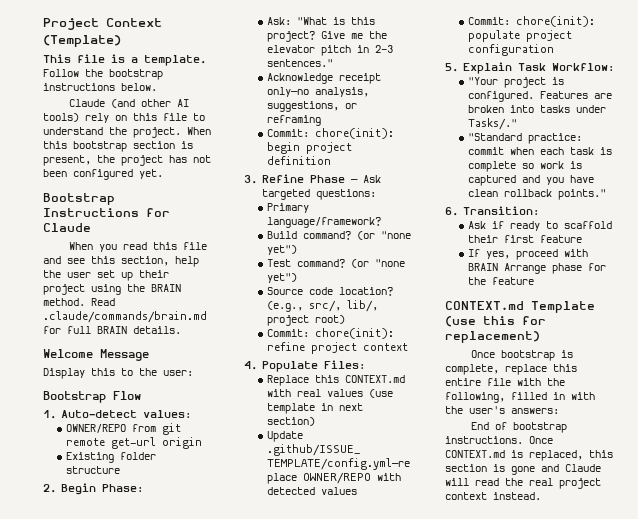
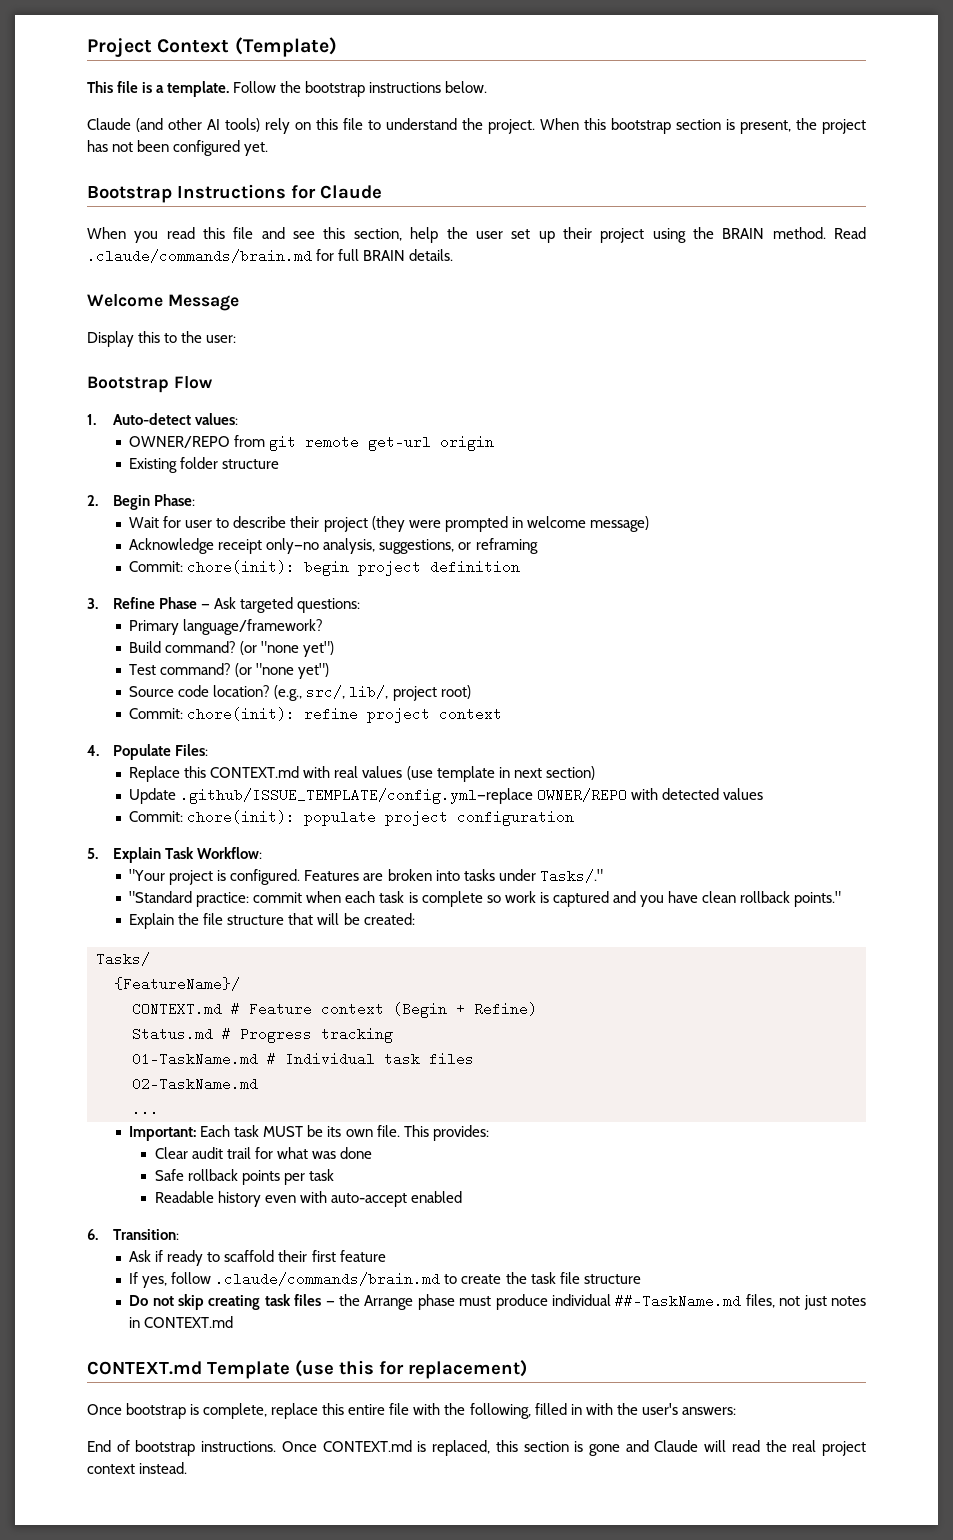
- Ask: "What is this project? Give me the elevator pitch in 2-3 sentences."
+ Wait for user to describe their project (they were prompted in welcome message)
+ Explain the file structure that will be created:
+ Tasks/
+ {FeatureName}/
+ CONTEXT.md # Feature context (Begin + Refine)
+ Status.md # Progress tracking
+ 01-TaskName.md # Individual task files
+ 02-TaskName.md
+ ...
+ Important: Each task MUST be its own file. This provides:
+ Clear audit trail for what was done
+ Safe rollback points per task
+ Readable history even with auto-accept enabled
- If yes, proceed with BRAIN Arrange phase for the feature
+ If yes, follow .claude/commands/brain.md to create the task file structure
+ Do not skip creating task files — the Arrange phase must produce individual ##-TaskName.md files, not just notes in CONTEXT.md

